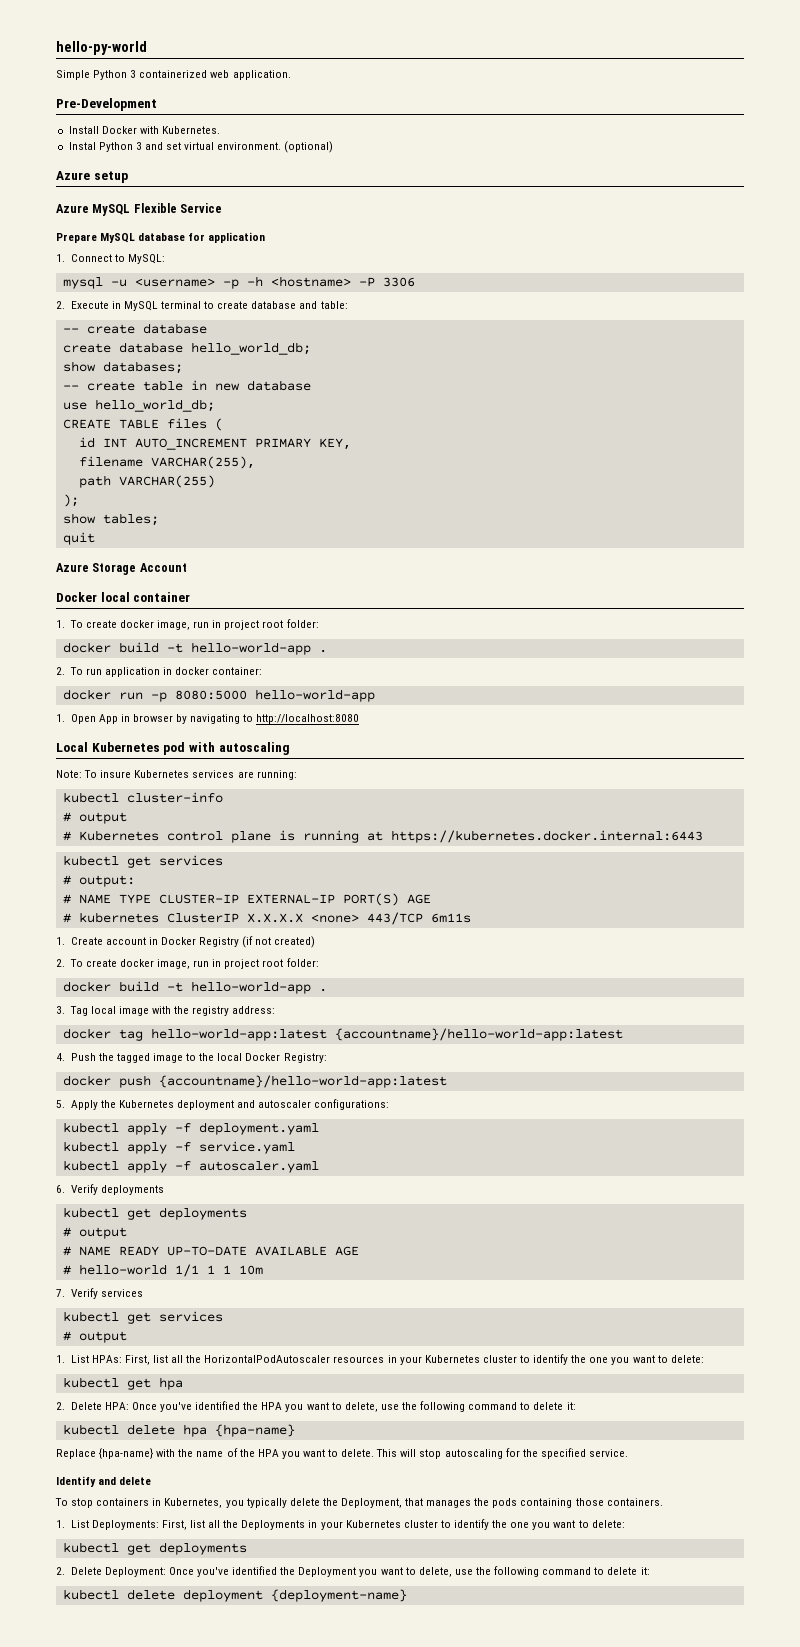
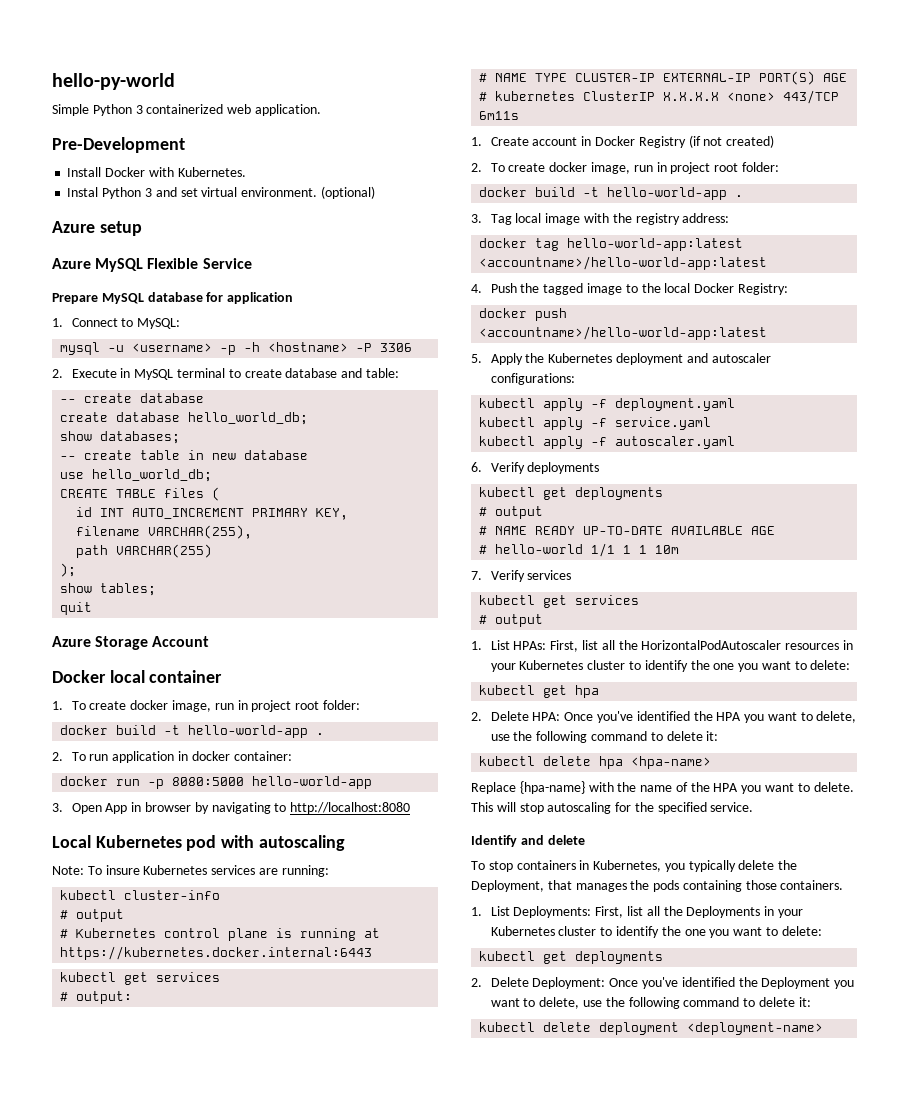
- 1. Open App in browser by navigating to http://localhost:8080
+ 3. Open App in browser by navigating to http://localhost:8080
- docker tag hello-world-app:latest {accountname}/hello-world-app:latest
+ docker tag hello-world-app:latest <accountname>/hello-world-app:latest
- docker push {accountname}/hello-world-app:latest
+ docker push <accountname>/hello-world-app:latest
- kubectl delete hpa {hpa-name}
+ kubectl delete hpa <hpa-name>
- kubectl delete deployment {deployment-name}
+ kubectl delete deployment <deployment-name>

